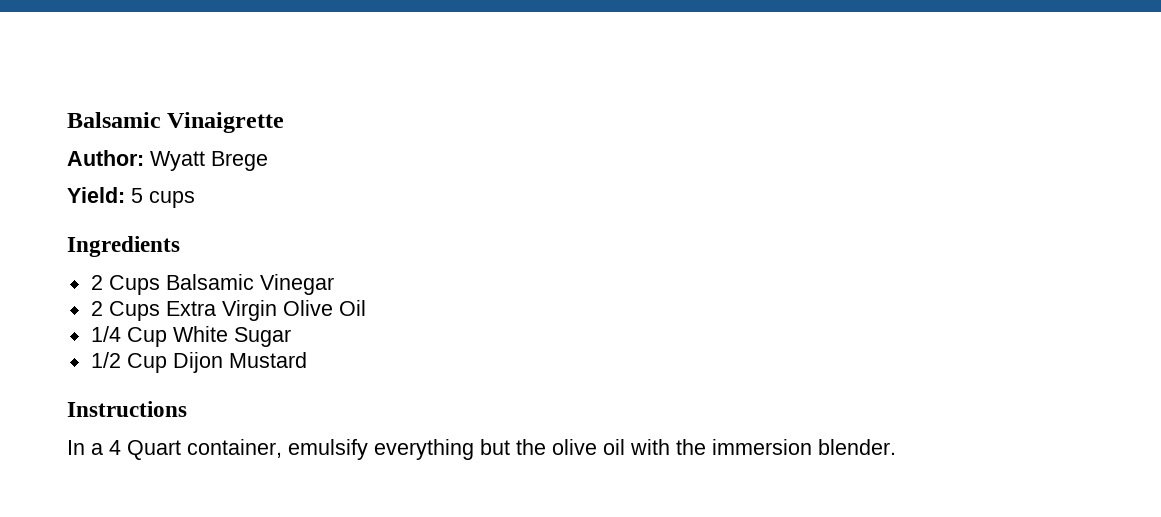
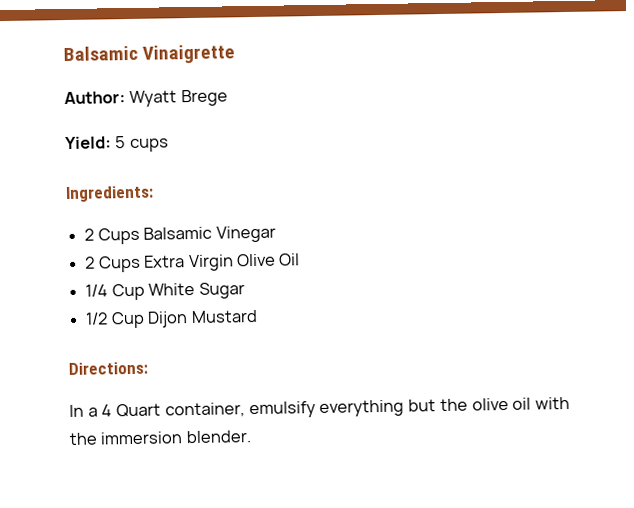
- Ingredients
+ Ingredients:
- Instructions
+ Directions:

